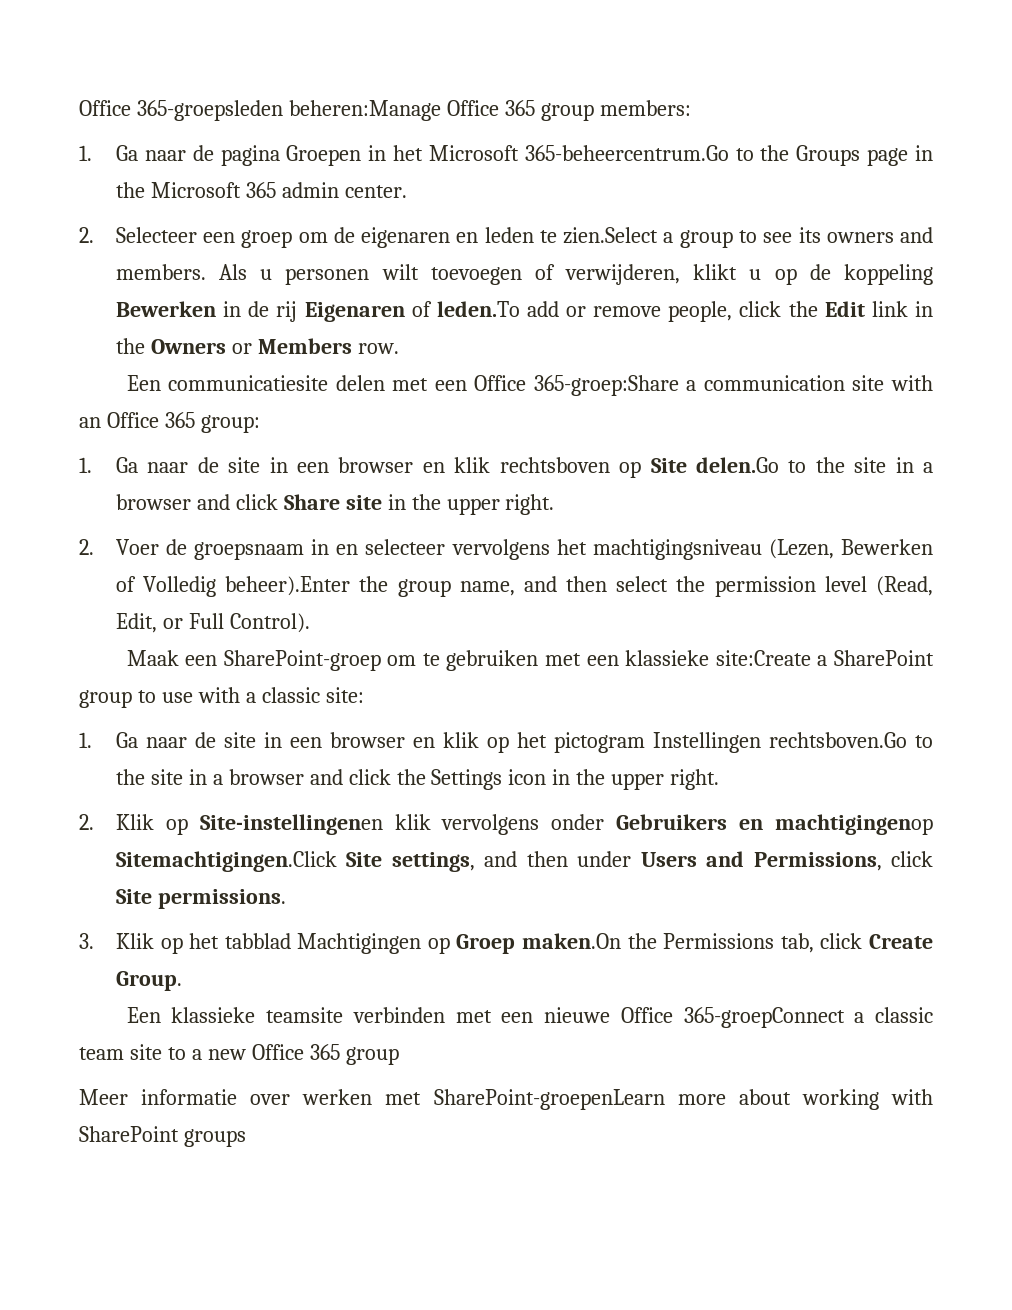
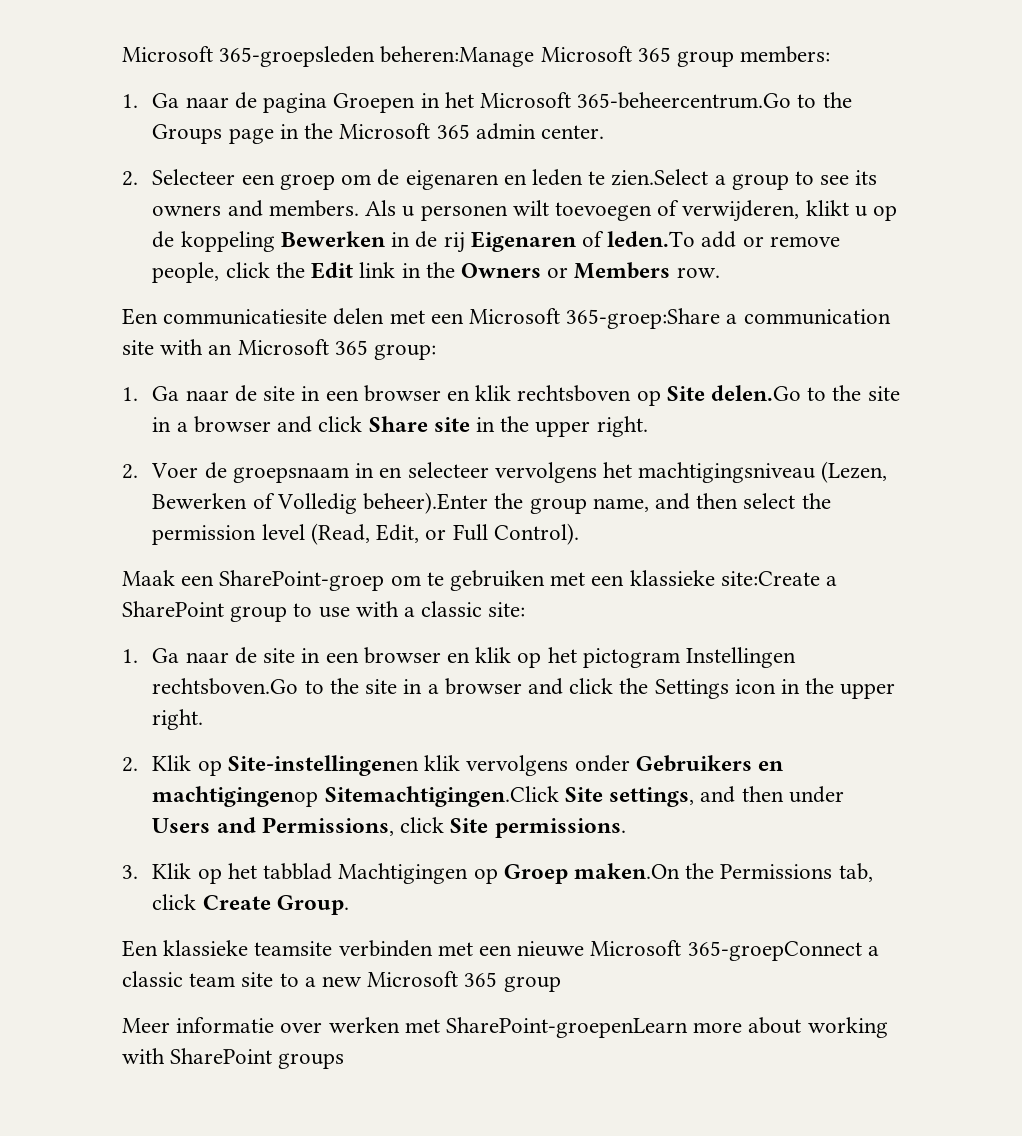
- Office 365-groepsleden beheren:Manage Office 365 group members:
+ Microsoft 365-groepsleden beheren:Manage Microsoft 365 group members:
- Een communicatiesite delen met een Office 365-groep:Share a communication site with an Office 365 group:
+ Een communicatiesite delen met een Microsoft 365-groep:Share a communication site with an Microsoft 365 group:
- Een klassieke teamsite verbinden met een nieuwe Office 365-groepConnect a classic team site to a new Office 365 group
+ Een klassieke teamsite verbinden met een nieuwe Microsoft 365-groepConnect a classic team site to a new Microsoft 365 group

